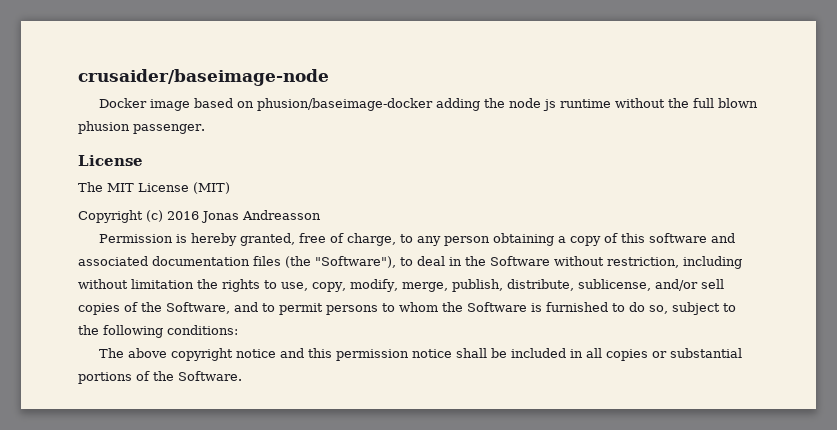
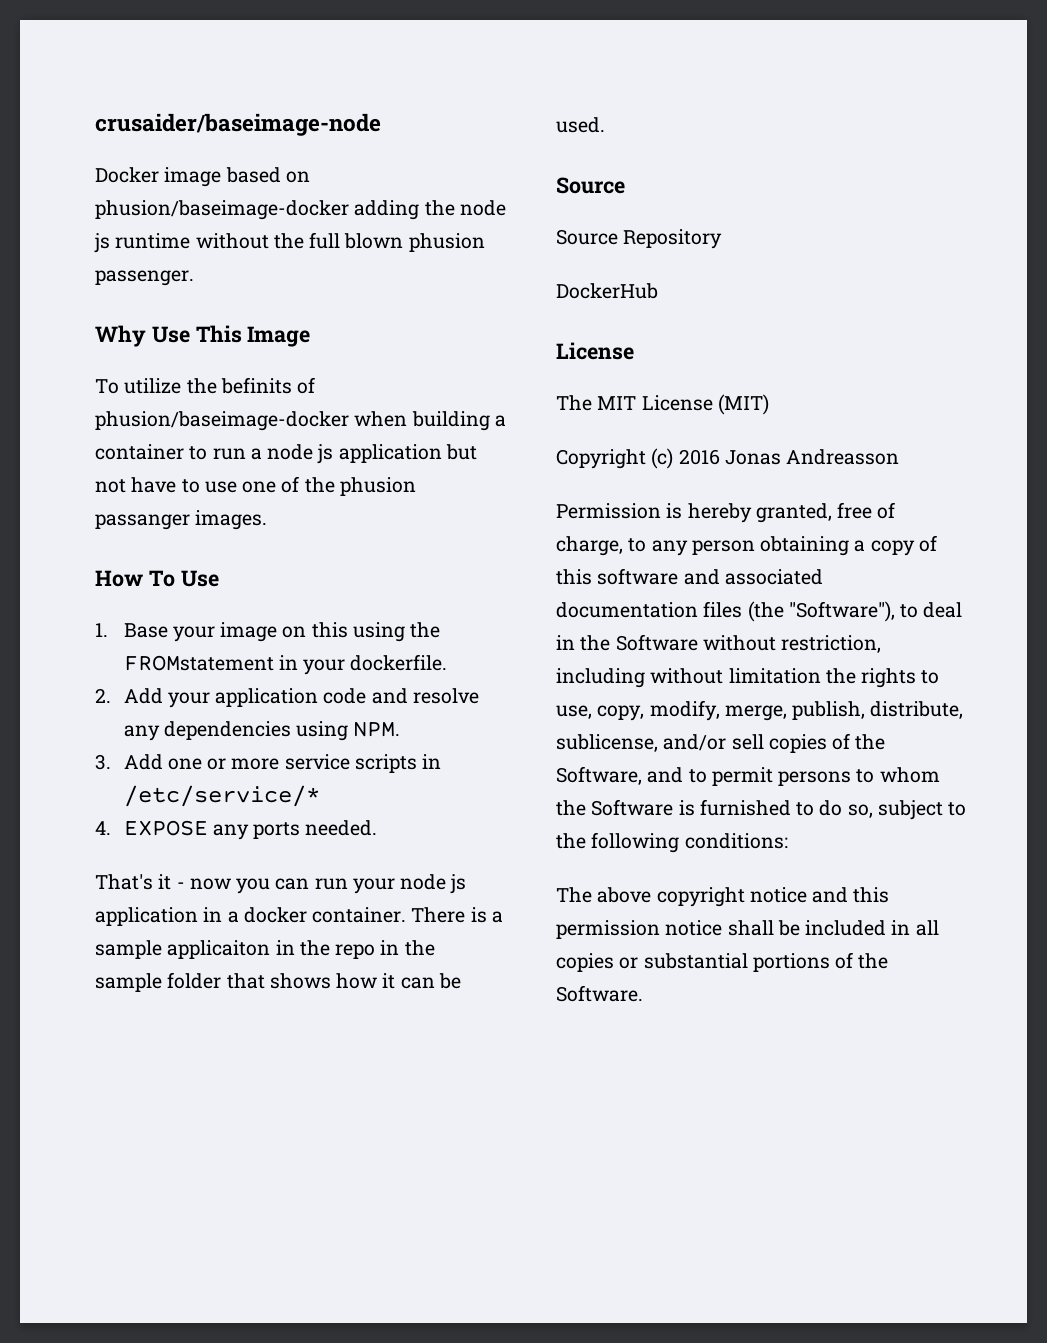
+ Why Use This Image
+ To utilize the befinits of phusion/baseimage-docker when building a container to run a node js application but not have to use one of the phusion passanger images.
+ How To Use
+ 1. Base your image on this using the FROMstatement in your dockerfile.
+ 2. Add your application code and resolve any dependencies using NPM.
+ 3. Add one or more service scripts in /etc/service/*
+ 4. EXPOSE any ports needed.
+ That's it - now you can run your node js application in a docker container. There is a sample applicaiton in the repo in the sample folder that shows how it can be used.
+ Source
+ Source Repository
+ DockerHub

